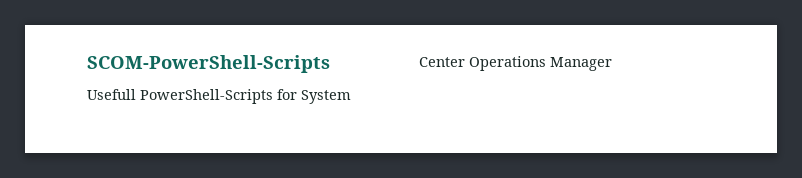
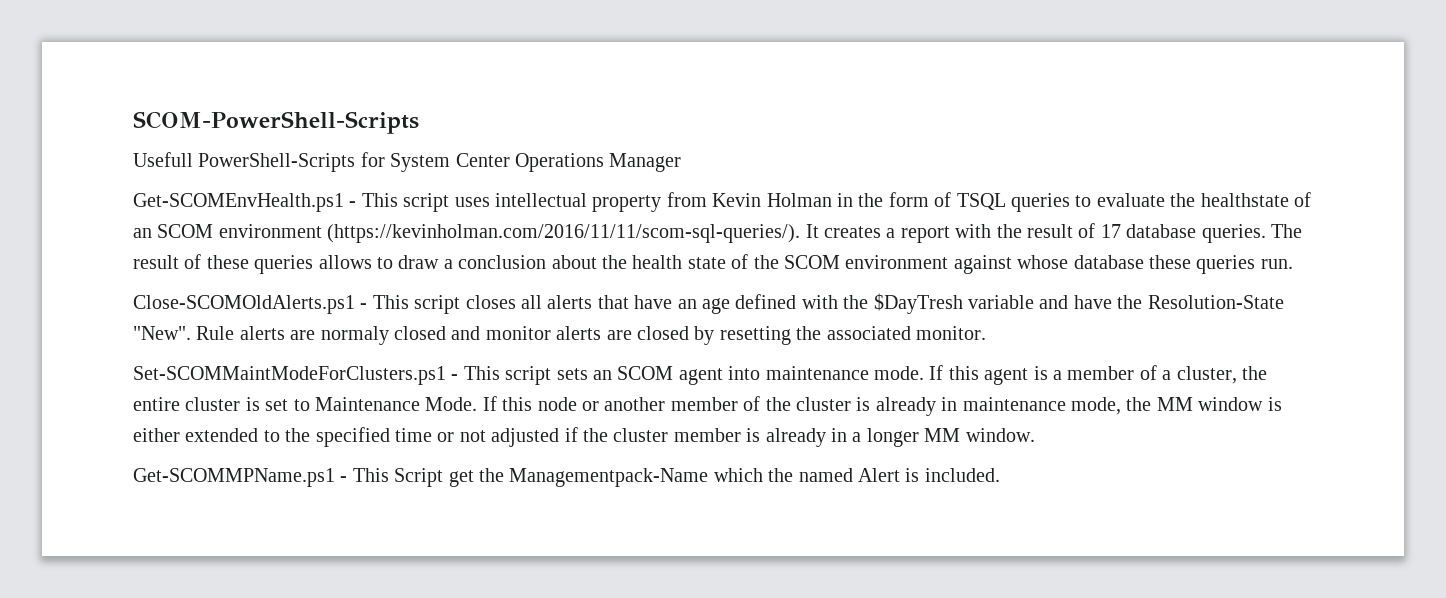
+ Get-SCOMEnvHealth.ps1 - This script uses intellectual property from Kevin Holman in the form of TSQL queries to evaluate the healthstate of an SCOM environment (https://kevinholman.com/2016/11/11/scom-sql-queries/). It creates a report with the result of 17 database queries. The result of these queries allows to draw a conclusion about the health state of the SCOM environment against whose database these queries run.
+ Close-SCOMOldAlerts.ps1 - This script closes all alerts that have an age defined with the $DayTresh variable and have the Resolution-State "New". Rule alerts are normaly closed and monitor alerts are closed by resetting the associated monitor.
+ Set-SCOMMaintModeForClusters.ps1 - This script sets an SCOM agent into maintenance mode. If this agent is a member of a cluster, the entire cluster is set to Maintenance Mode. If this node or another member of the cluster is already in maintenance mode, the MM window is either extended to the specified time or not adjusted if the cluster member is already in a longer MM window.
+ Get-SCOMMPName.ps1 - This Script get the Managementpack-Name which the named Alert is included.

